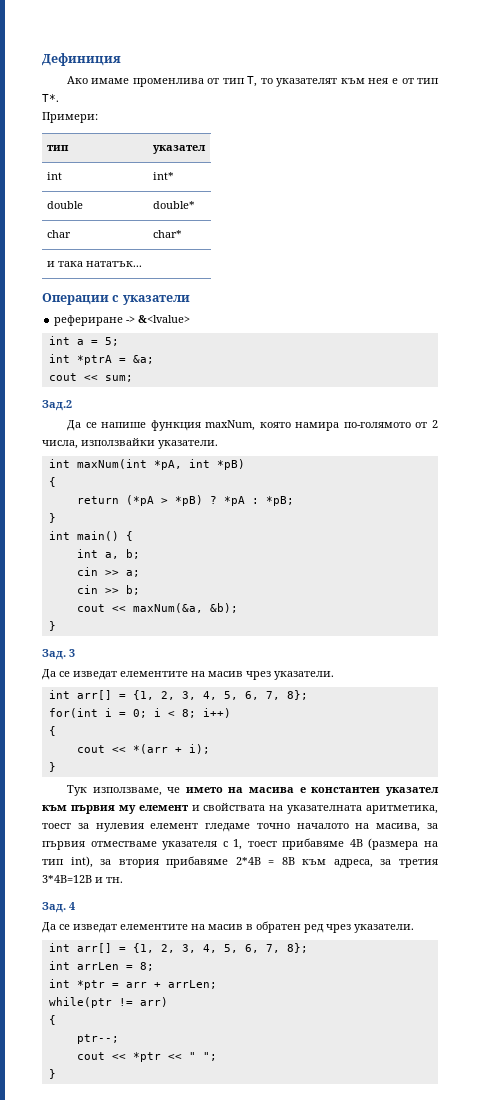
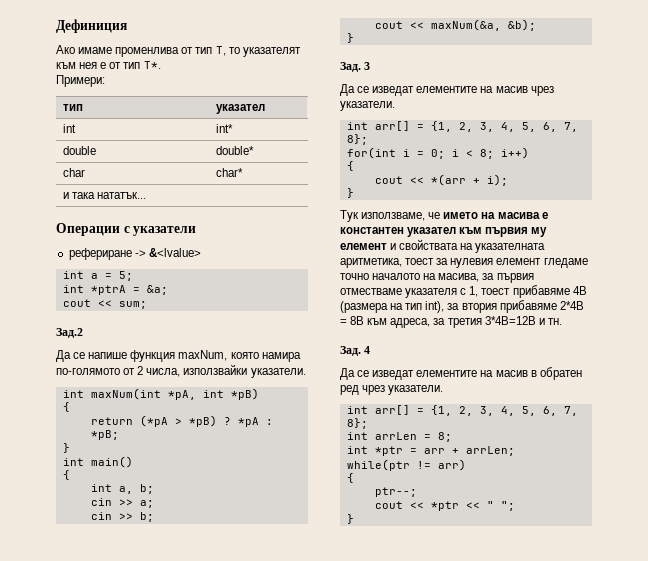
- int main() {
+ int main()
+ {

